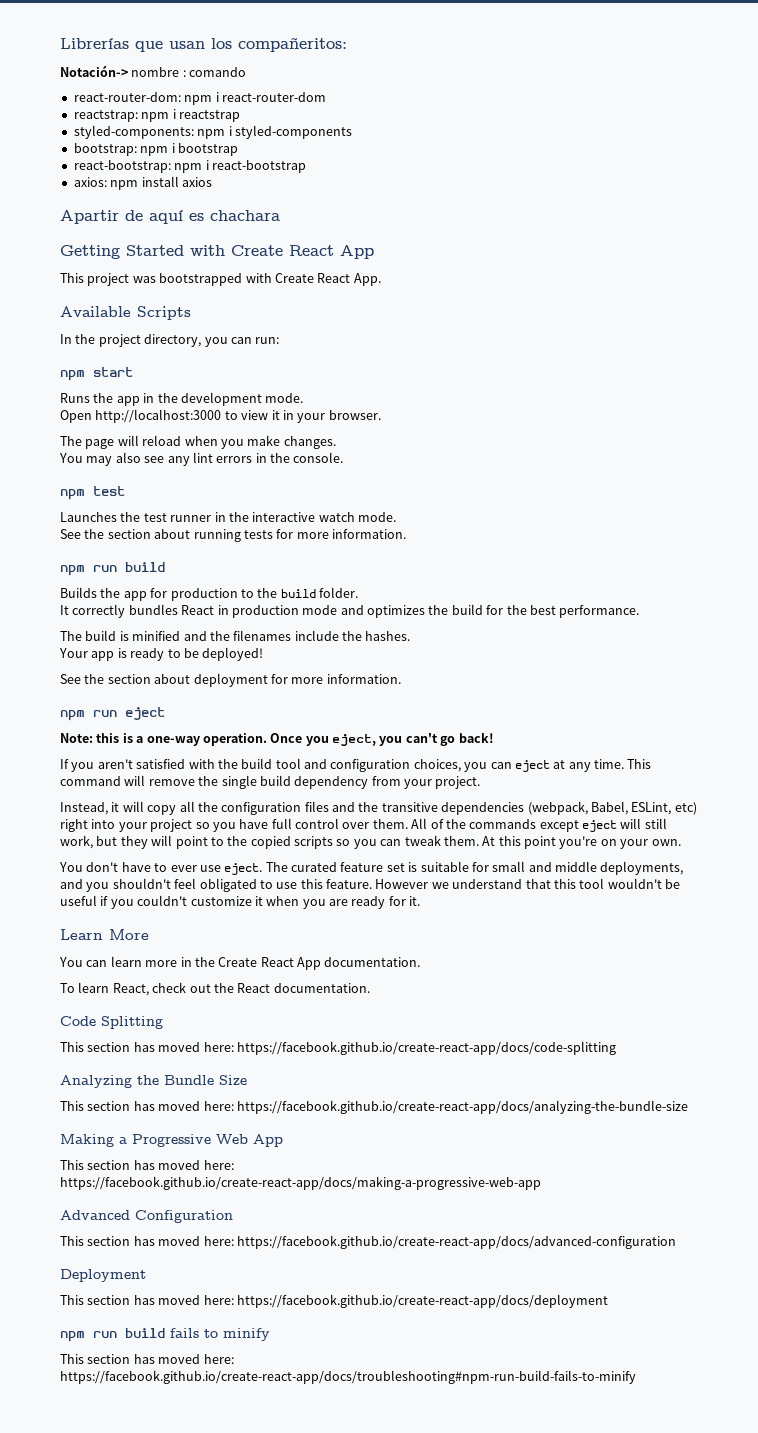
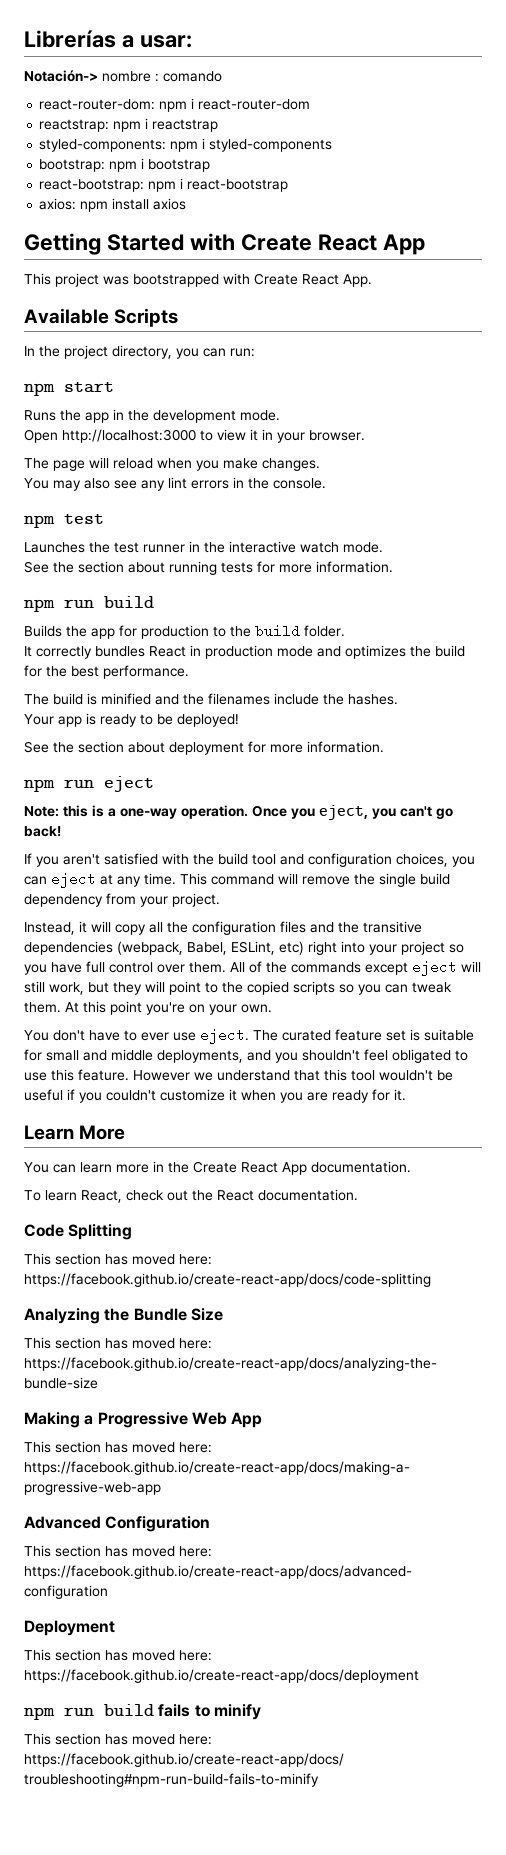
- Librerías que usan los compañeritos:
+ Librerías a usar:
- Apartir de aquí es chachara

